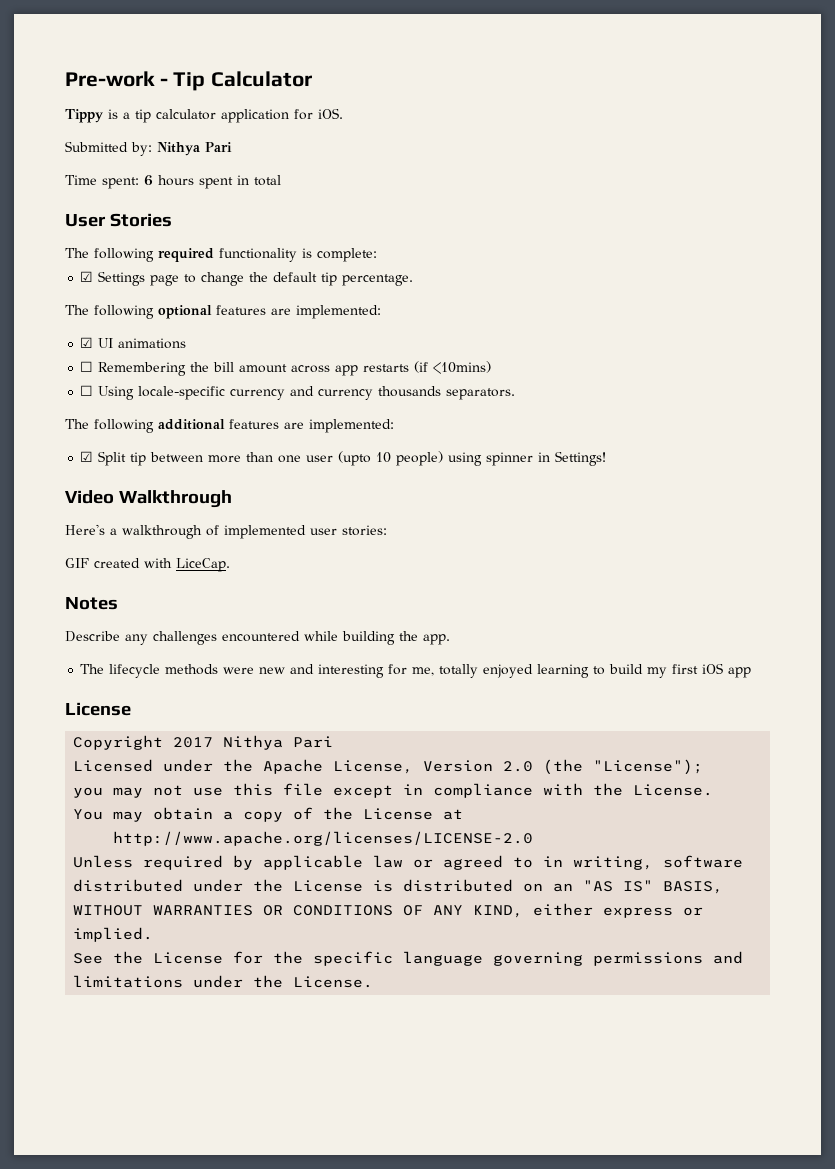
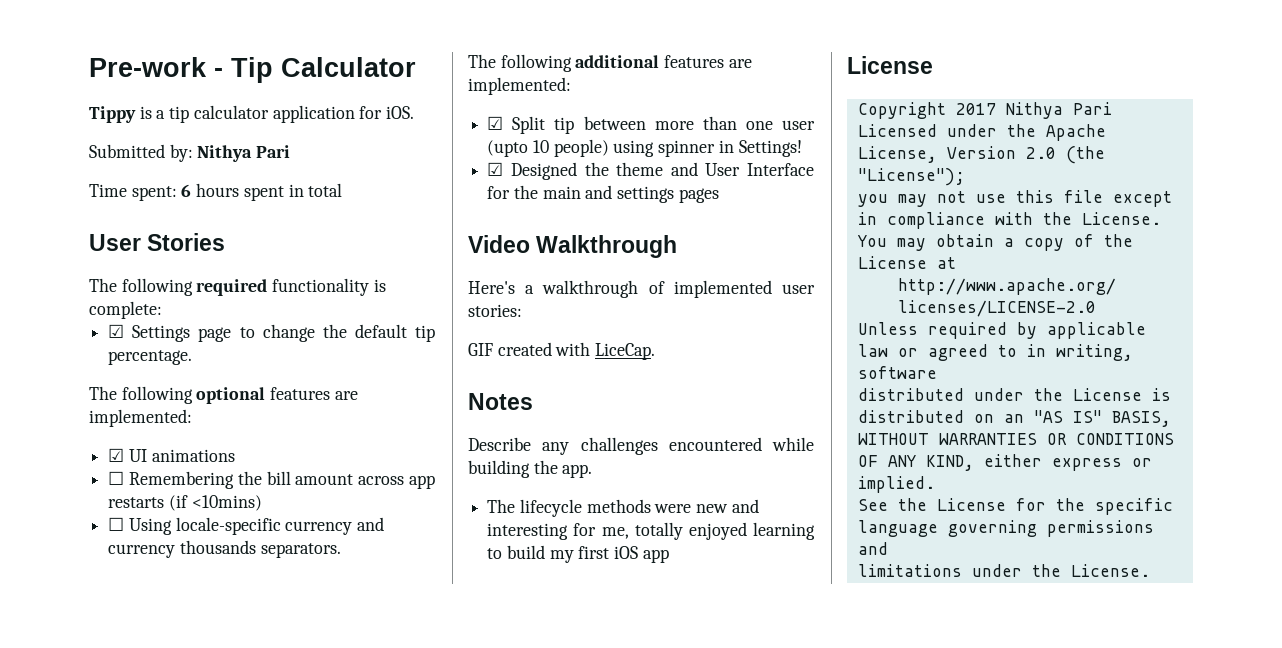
+ ☑ Designed the theme and User Interface for the main and settings pages

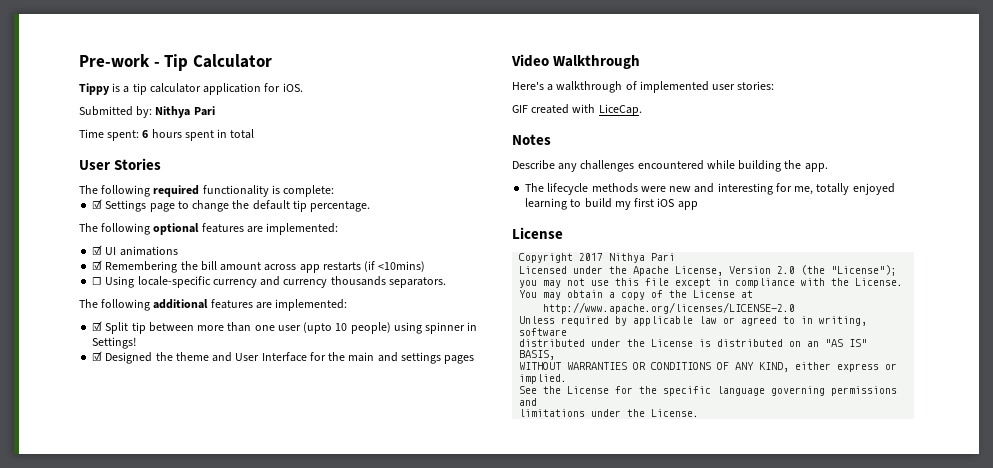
- ☐ Remembering the bill amount across app restarts (if <10mins)
+ ☑ Remembering the bill amount across app restarts (if <10mins)

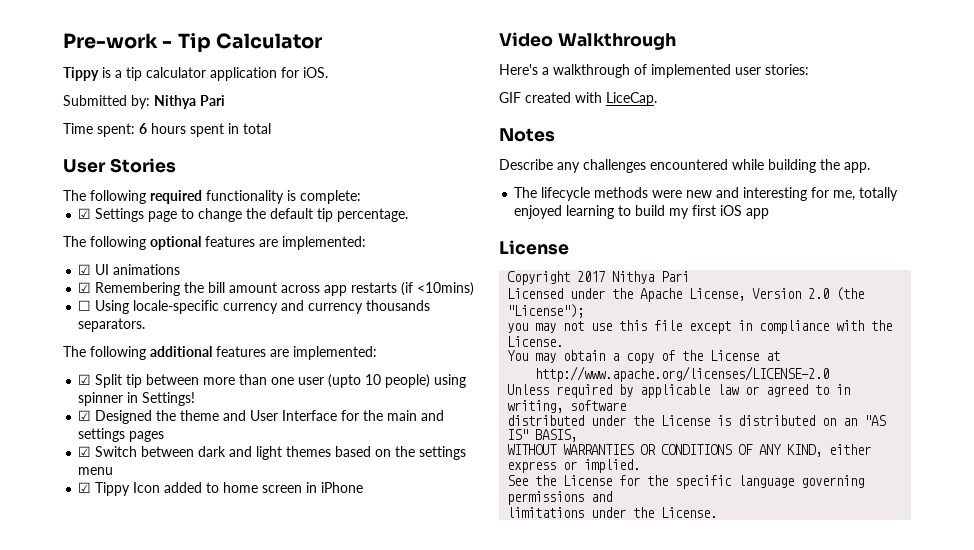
+ ☑ Switch between dark and light themes based on the settings menu
+ ☑ Tippy Icon added to home screen in iPhone

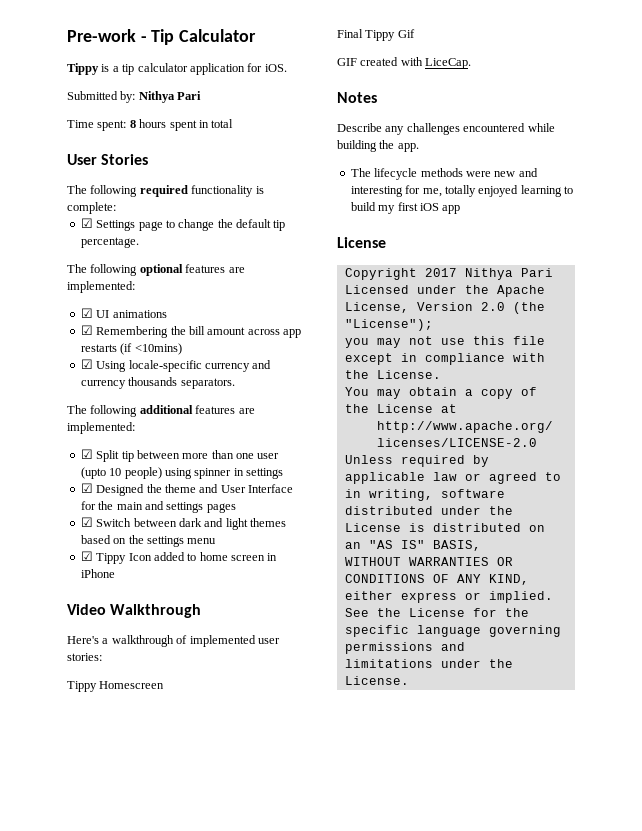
- Time spent: 6 hours spent in total
+ Time spent: 8 hours spent in total
- ☐ Using locale-specific currency and currency thousands separators.
+ ☑ Using locale-specific currency and currency thousands separators.
- ☑ Split tip between more than one user (upto 10 people) using spinner in Settings!
+ ☑ Split tip between more than one user (upto 10 people) using spinner in settings
+ Tippy Homescreen
+ Final Tippy Gif

